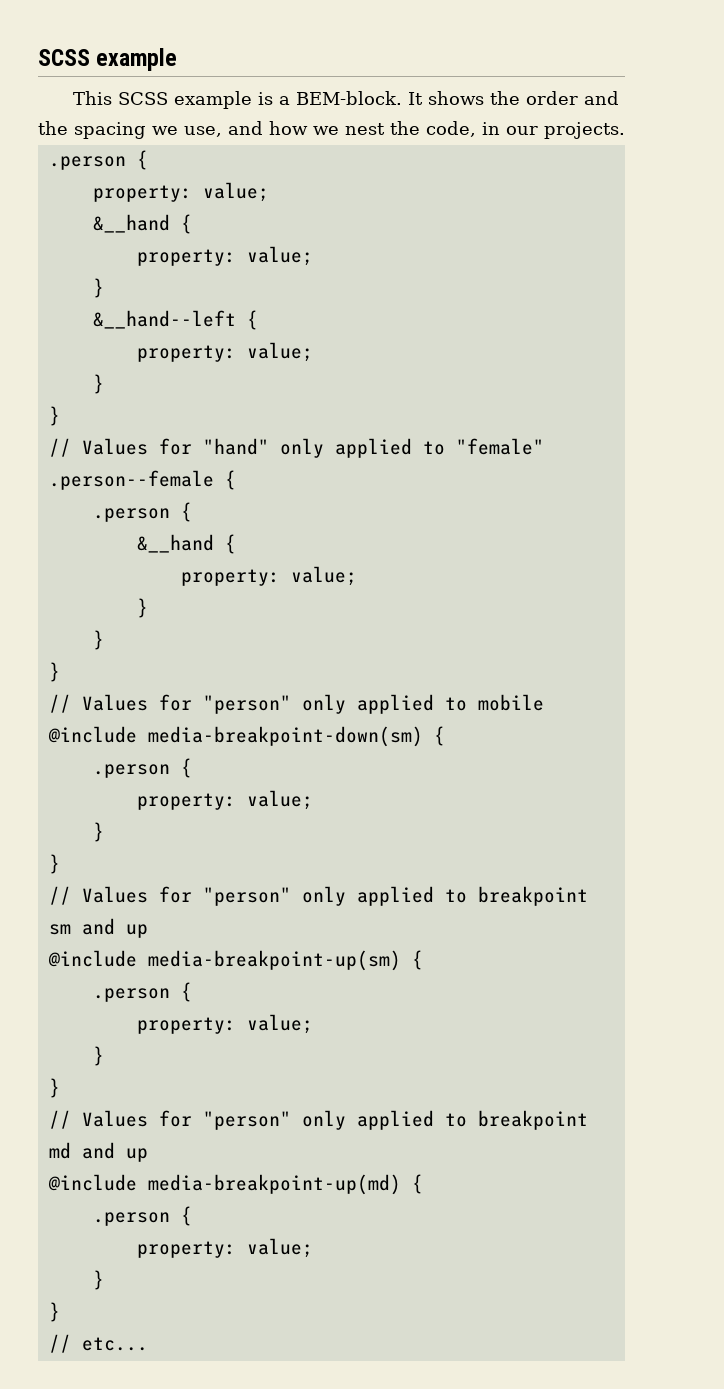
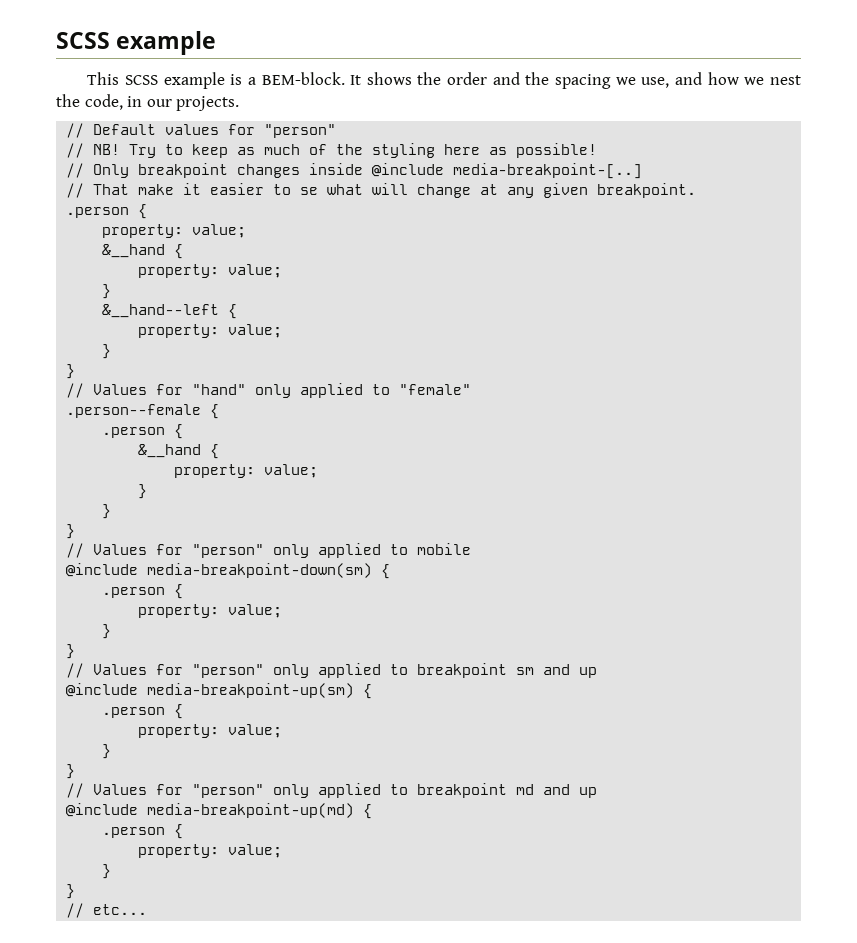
+ // Default values for "person"
+ // NB! Try to keep as much of the styling here as possible!
+ // Only breakpoint changes inside @include media-breakpoint-[..]
+ // That make it easier to se what will change at any given breakpoint.

